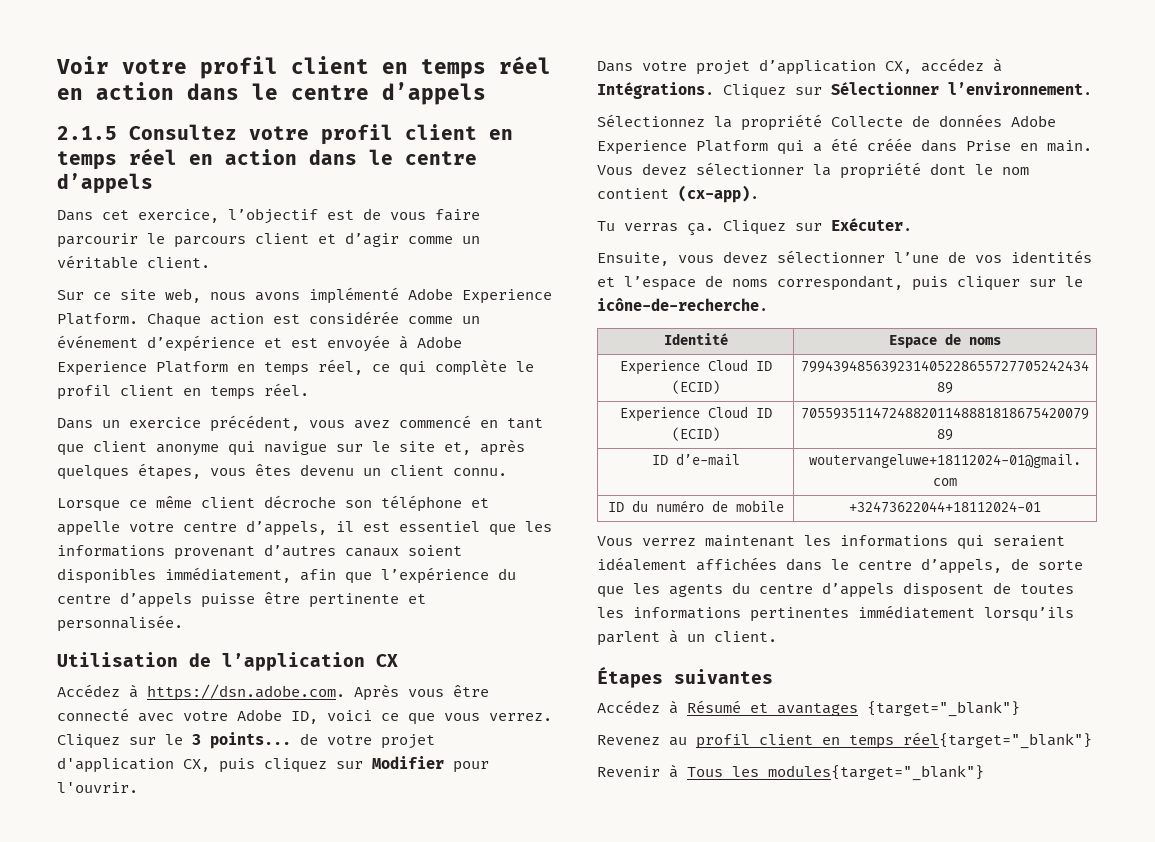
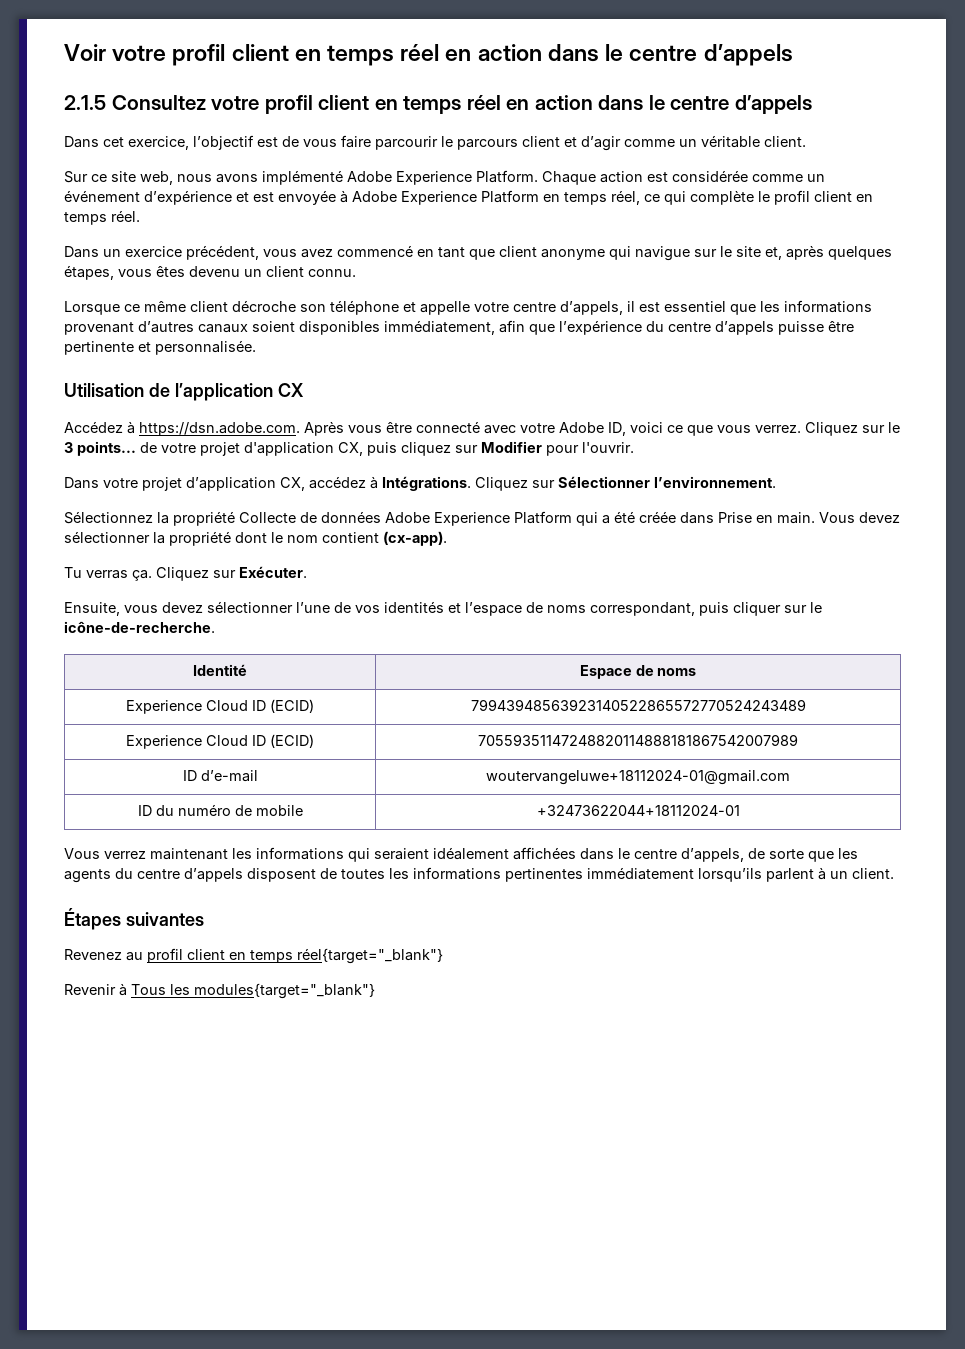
- Accédez à Résumé et avantages {target="_blank"}

